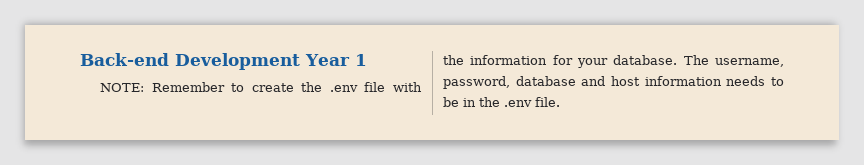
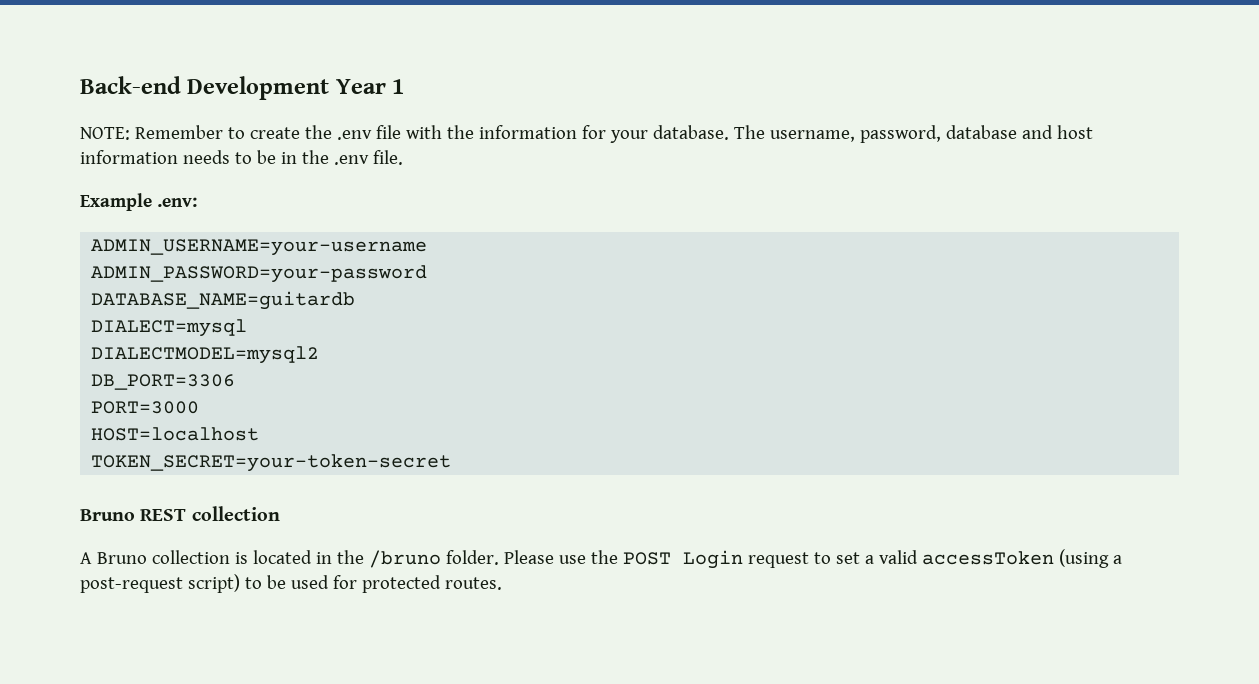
+ Example .env:
+ ADMIN_USERNAME=your-username
+ ADMIN_PASSWORD=your-password
+ DATABASE_NAME=guitardb
+ DIALECT=mysql
+ DIALECTMODEL=mysql2
+ DB_PORT=3306
+ PORT=3000
+ HOST=localhost
+ TOKEN_SECRET=your-token-secret
+ Bruno REST collection
+ A Bruno collection is located in the /bruno folder. Please use the POST Login request to set a valid accessToken (using a post-request script) to be used for protected routes.

